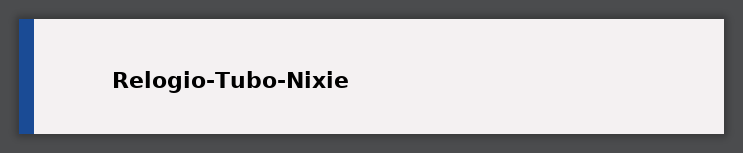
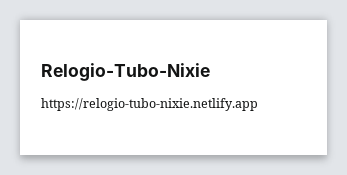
+ https://relogio-tubo-nixie.netlify.app

